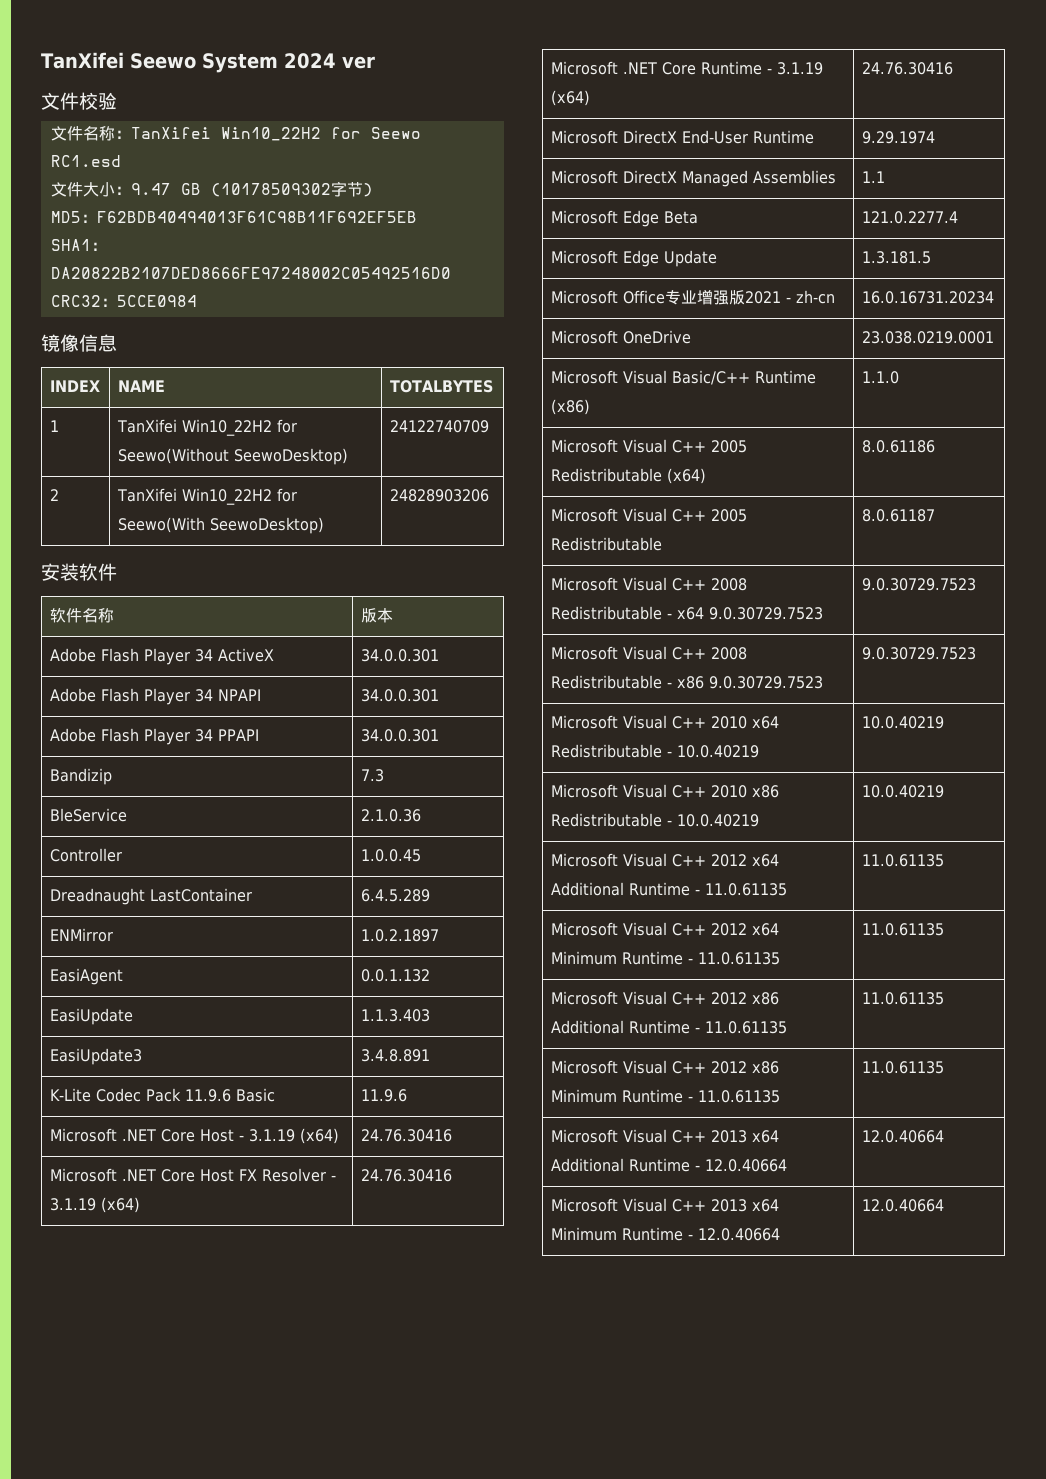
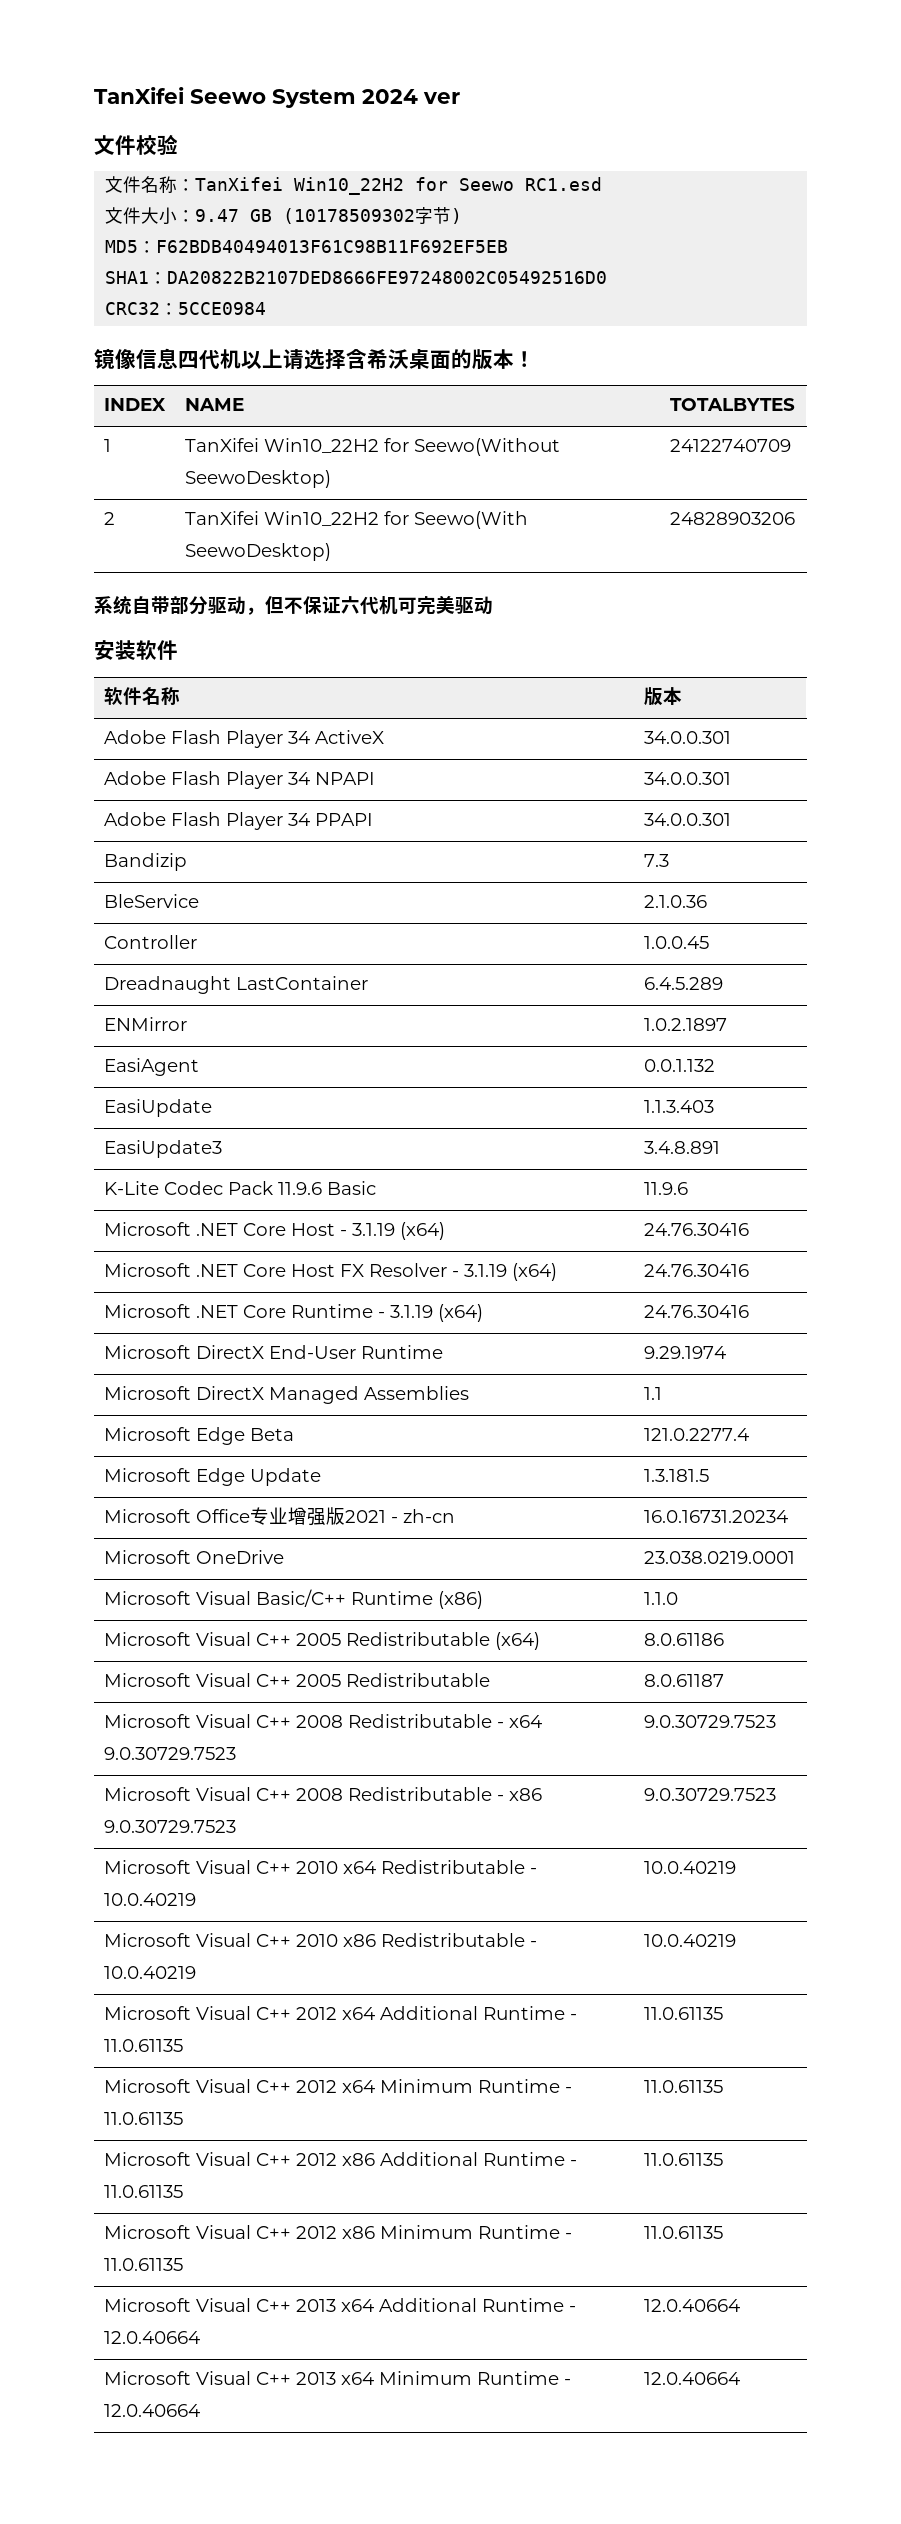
- 镜像信息
+ 镜像信息四代机以上请选择含希沃桌面的版本！
+ 系统自带部分驱动，但不保证六代机可完美驱动

